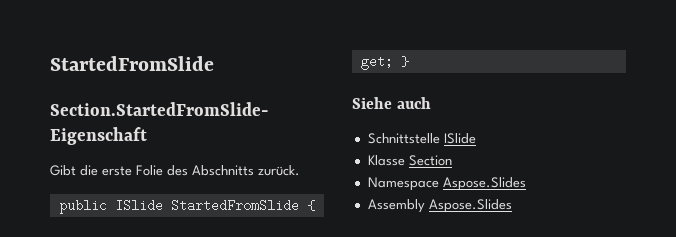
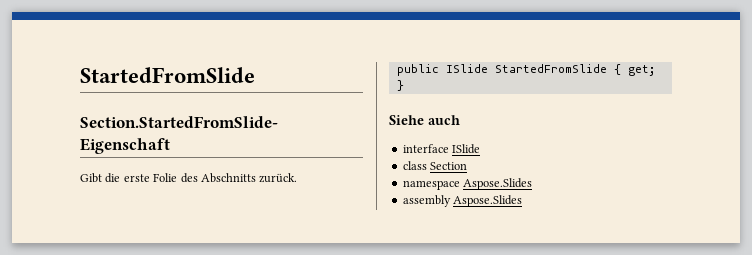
- Schnittstelle ISlide
+ interface ISlide
- Klasse Section
+ class Section
- Namespace Aspose.Slides
+ namespace Aspose.Slides
- Assembly Aspose.Slides
+ assembly Aspose.Slides

